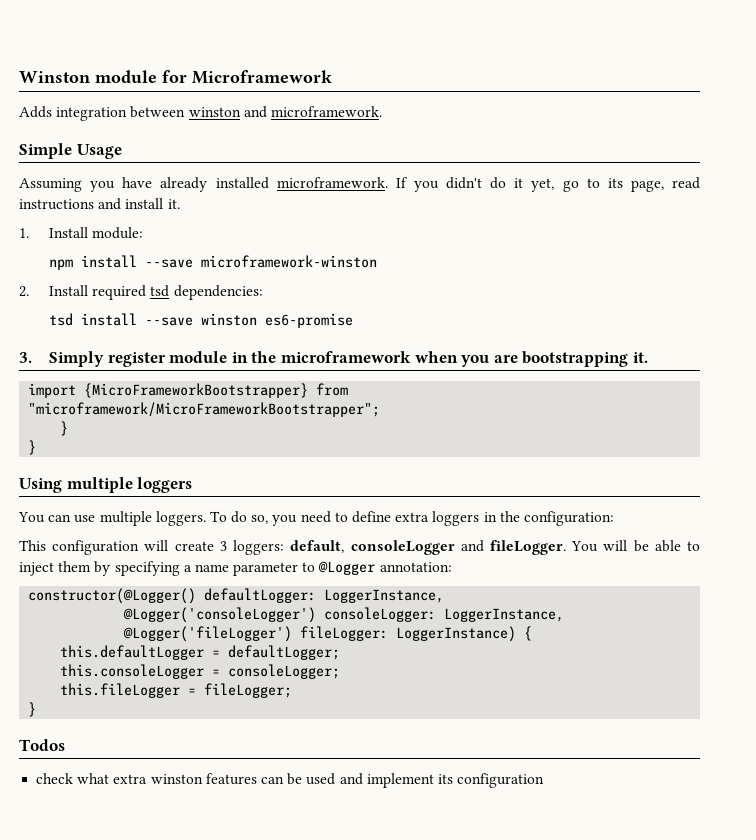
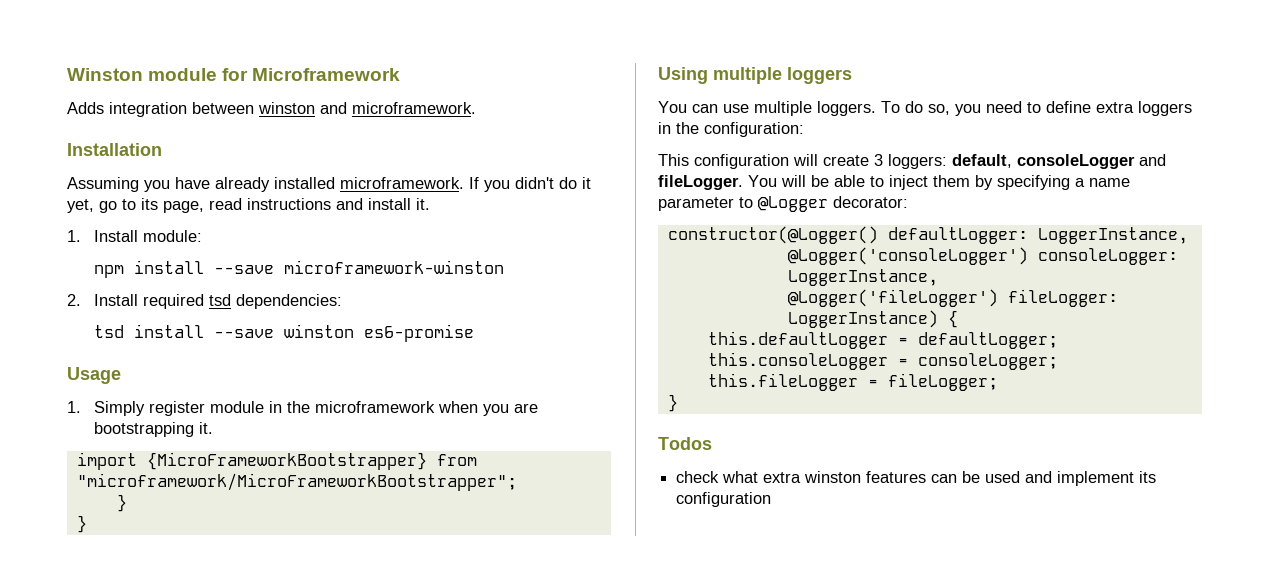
- Simple Usage
+ Installation
- 3. Simply register module in the microframework when you are bootstrapping it.
+ Usage
+ 1. Simply register module in the microframework when you are bootstrapping it.
- You will be able to inject them by specifying a name parameter to @Logger annotation:
+ You will be able to inject them by specifying a name parameter to @Logger decorator:

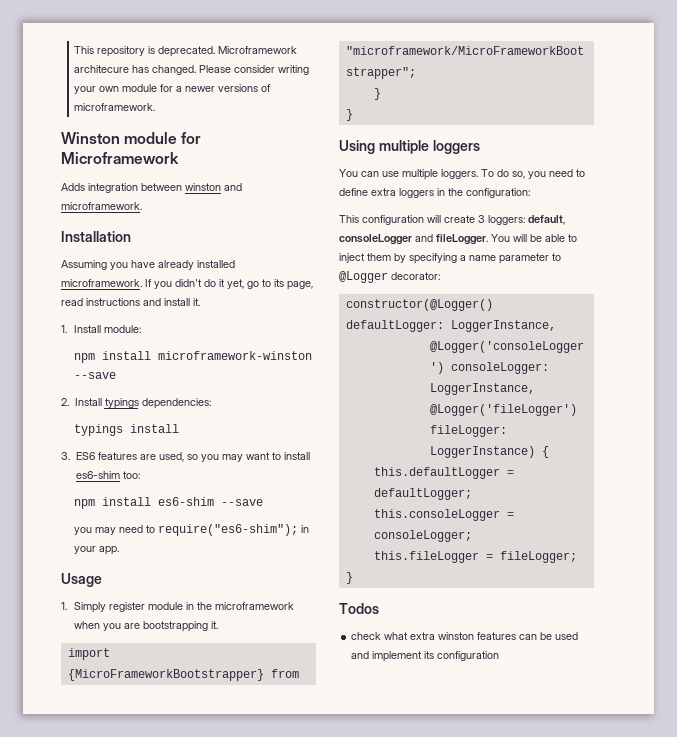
+ This repository is deprecated. Microframework architecure has changed. Please consider writing your own module for a newer versions of microframework.
- npm install --save microframework-winston
+ npm install microframework-winston --save
- 2. Install required tsd dependencies:
+ 2. Install typings dependencies:
- tsd install --save winston es6-promise
+ typings install
+ 3. ES6 features are used, so you may want to install es6-shim too:
+ npm install es6-shim --save
+ you may need to require("es6-shim"); in your app.

